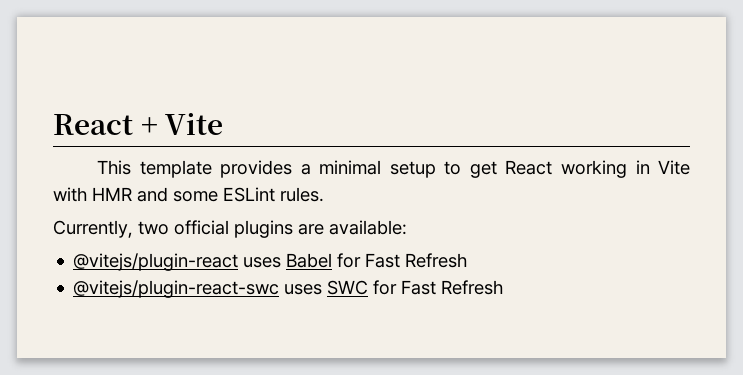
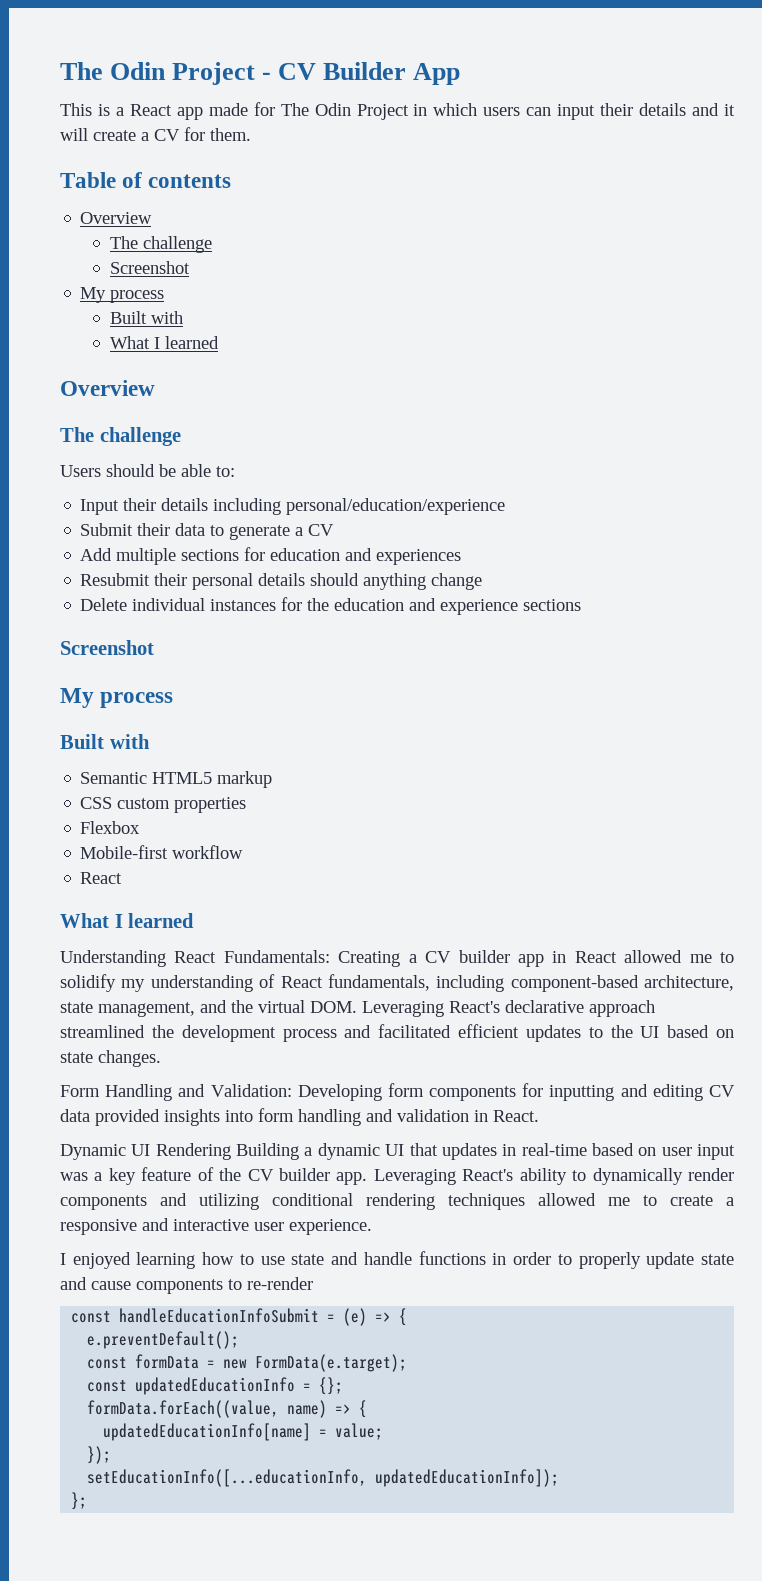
- React + Vite
- This template provides a minimal setup to get React working in Vite with HMR and some ESLint rules.
- Currently, two official plugins are available:
- @vitejs/plugin-react uses Babel for Fast Refresh
- @vitejs/plugin-react-swc uses SWC for Fast Refresh
+ The Odin Project - CV Builder App
+ This is a React app made for The Odin Project in which users can input their details and it will create a CV for them.
+ Table of contents
+ Overview
+ The challenge
+ Screenshot
+ My process
+ Built with
+ What I learned
+ Overview
+ The challenge
+ Users should be able to:
+ Input their details including personal/education/experience
+ Submit their data to generate a CV
+ Add multiple sections for education and experiences
+ Resubmit their personal details should anything change
+ Delete individual instances for the education and experience sections
+ Screenshot
+ My process
+ Built with
+ Semantic HTML5 markup
+ CSS custom properties
+ Flexbox
+ Mobile-first workflow
+ React
+ What I learned
+ Understanding React Fundamentals: Creating a CV builder app in React allowed me to solidify my understanding of React fundamentals, including component-based architecture, state management, and the virtual DOM. Leveraging React's declarative approach streamlined the development process and facilitated efficient updates to the UI based on state changes.
+ Form Handling and Validation: Developing form components for inputting and editing CV data provided insights into form handling and validation in React.
+ Dynamic UI Rendering Building a dynamic UI that updates in real-time based on user input was a key feature of the CV builder app. Leveraging React's ability to dynamically render components and utilizing conditional rendering techniques allowed me to create a responsive and interactive user experience.
+ I enjoyed learning how to use state and handle functions in order to properly update state and cause components to re-render
+ const handleEducationInfoSubmit = (e) => {
+ e.preventDefault();
+ const formData = new FormData(e.target);
+ const updatedEducationInfo = {};
+ formData.forEach((value, name) => {
+ updatedEducationInfo[name] = value;
+ });
+ setEducationInfo([...educationInfo, updatedEducationInfo]);
+ };

